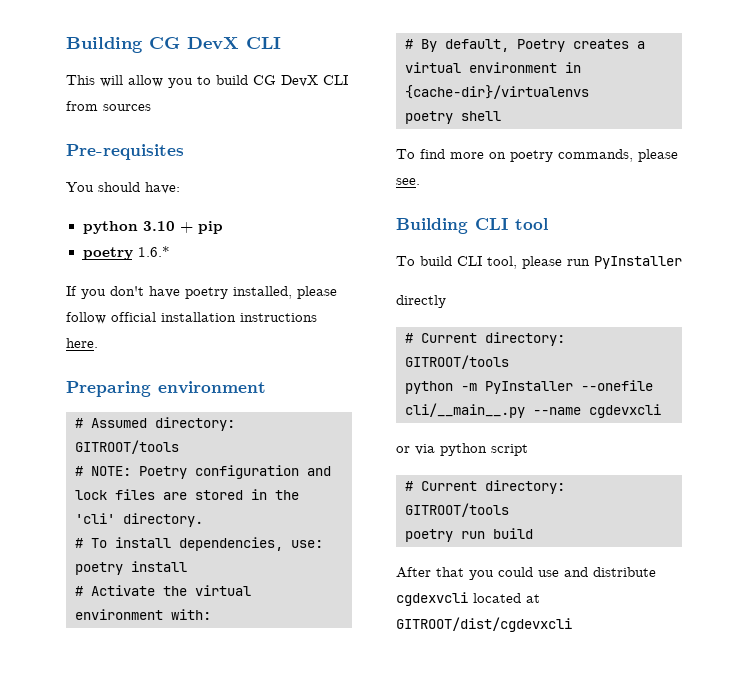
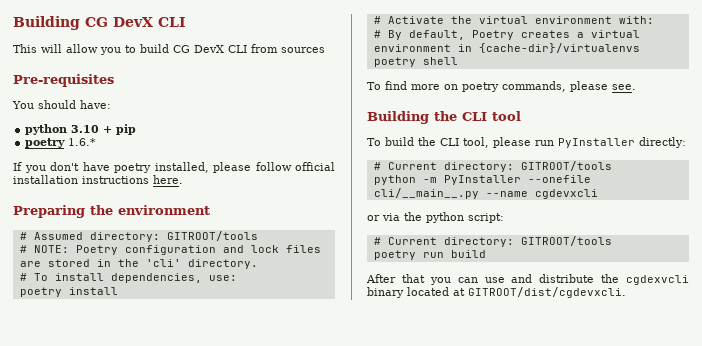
- Preparing environment
+ Preparing the environment
- Building CLI tool
+ Building the CLI tool
- To build CLI tool, please run PyInstaller
- directly
+ To build the CLI tool, please run PyInstaller directly:
- or via python script
+ or via the python script:
- After that you could use and distribute cgdexvcli located at GITROOT/dist/cgdevxcli
+ After that you can use and distribute the cgdexvcli binary located at GITROOT/dist/cgdevxcli.

